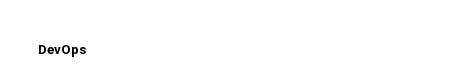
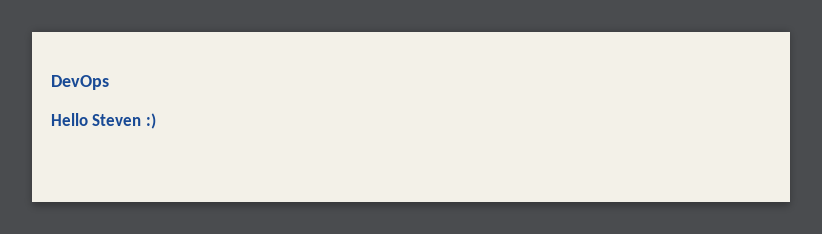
+ Hello Steven :)

